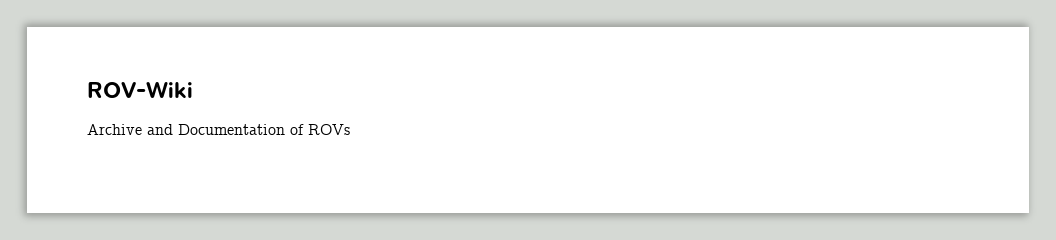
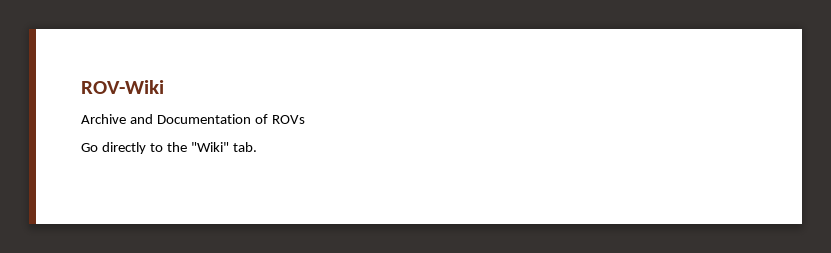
+ Go directly to the "Wiki" tab.

